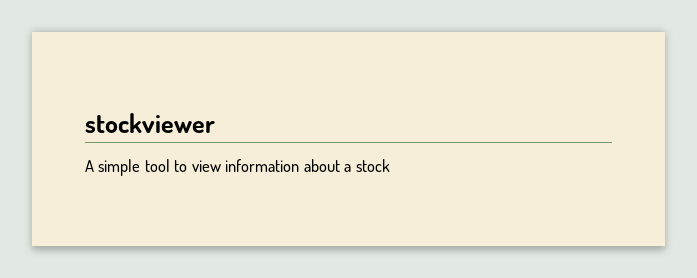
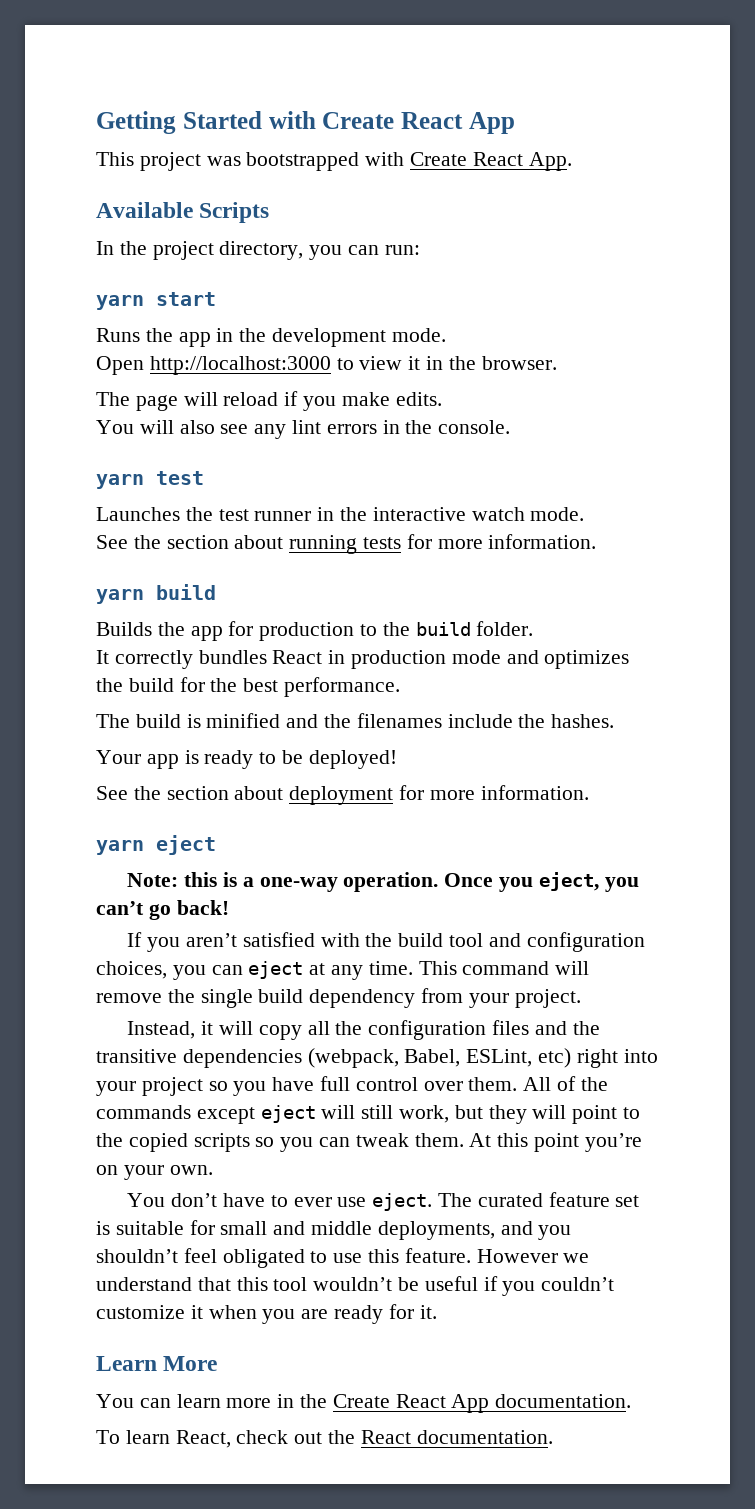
- stockviewer
- A simple tool to view information about a stock
+ Getting Started with Create React App
+ This project was bootstrapped with Create React App.
+ Available Scripts
+ In the project directory, you can run:
+ yarn start
+ Runs the app in the development mode.
+ Open http://localhost:3000 to view it in the browser.
+ The page will reload if you make edits.
+ You will also see any lint errors in the console.
+ yarn test
+ Launches the test runner in the interactive watch mode.
+ See the section about running tests for more information.
+ yarn build
+ Builds the app for production to the build folder.
+ It correctly bundles React in production mode and optimizes the build for the best performance.
+ The build is minified and the filenames include the hashes.
+ Your app is ready to be deployed!
+ See the section about deployment for more information.
+ yarn eject
+ Note: this is a one-way operation. Once you eject, you can’t go back!
+ If you aren’t satisfied with the build tool and configuration choices, you can eject at any time. This command will remove the single build dependency from your project.
+ Instead, it will copy all the configuration files and the transitive dependencies (webpack, Babel, ESLint, etc) right into your project so you have full control over them. All of the commands except eject will still work, but they will point to the copied scripts so you can tweak them. At this point you’re on your own.
+ You don’t have to ever use eject. The curated feature set is suitable for small and middle deployments, and you shouldn’t feel obligated to use this feature. However we understand that this tool wouldn’t be useful if you couldn’t customize it when you are ready for it.
+ Learn More
+ You can learn more in the Create React App documentation.
+ To learn React, check out the React documentation.

